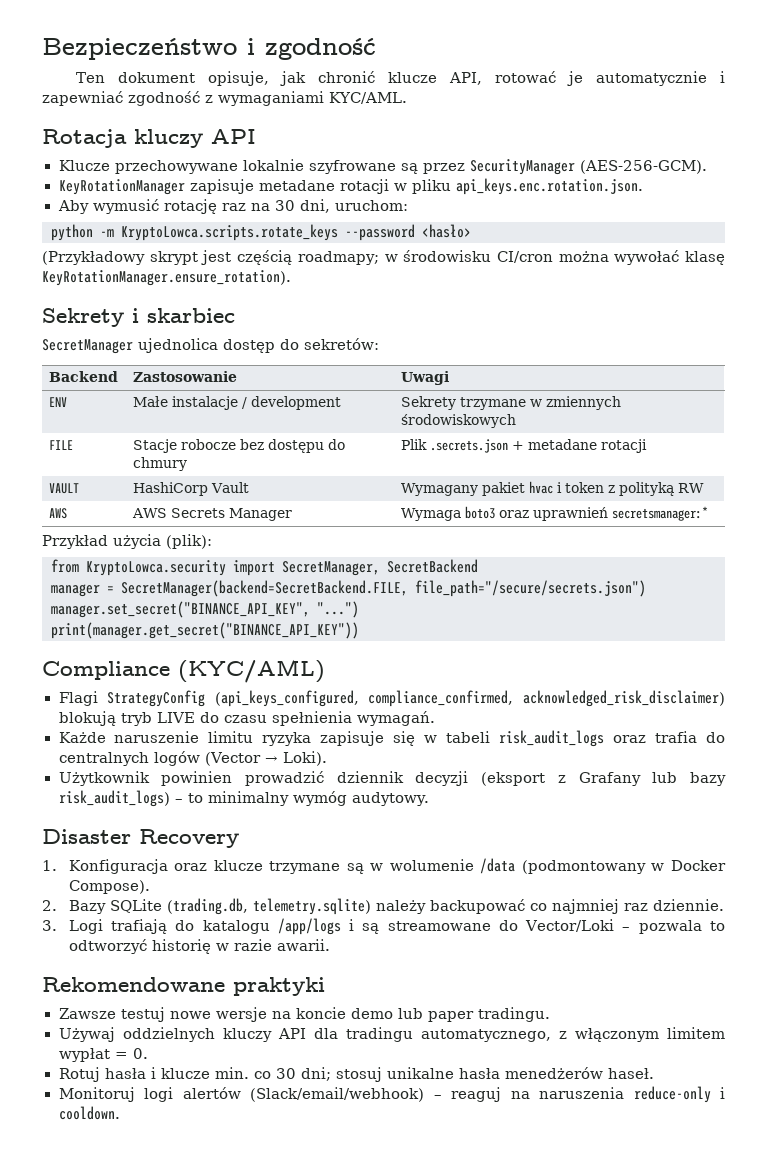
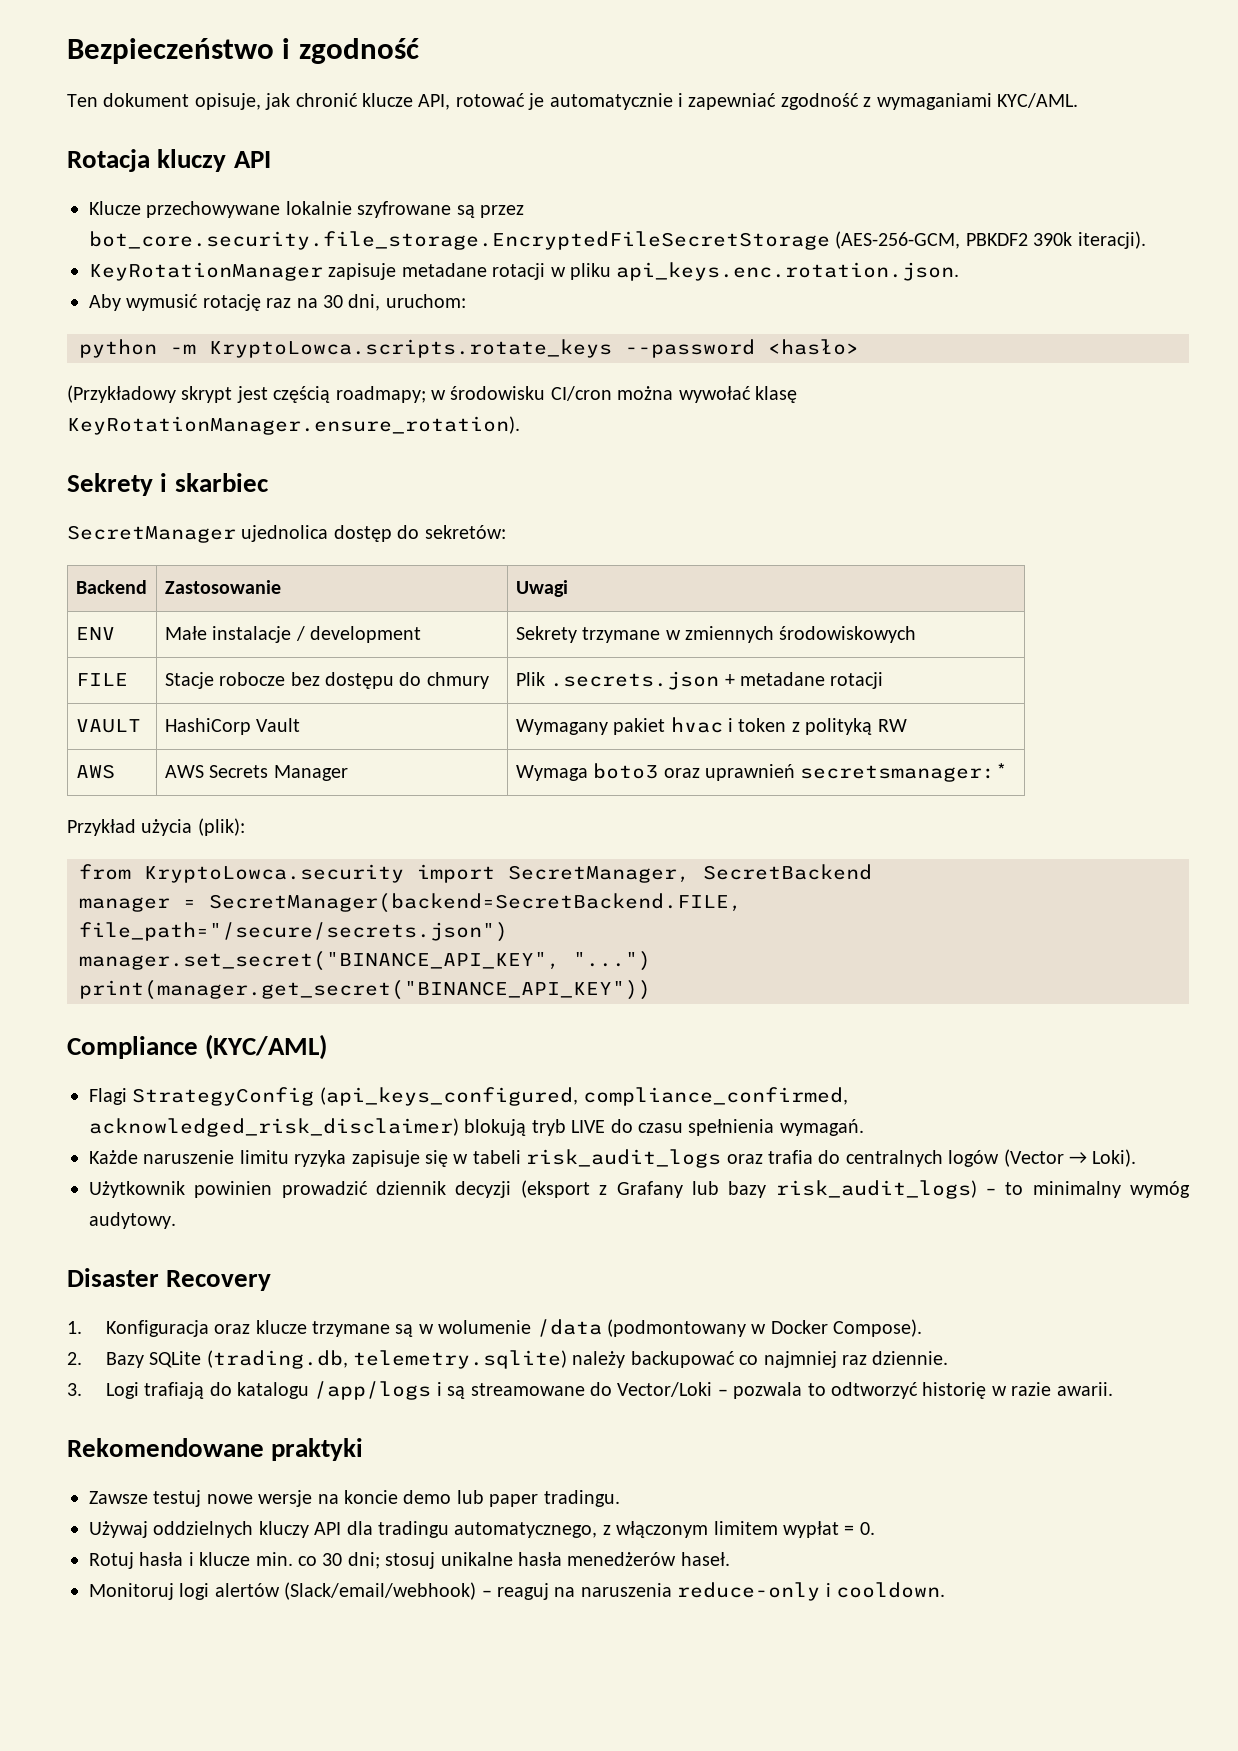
- Klucze przechowywane lokalnie szyfrowane są przez SecurityManager (AES-256-GCM).
+ Klucze przechowywane lokalnie szyfrowane są przez bot_core.security.file_storage.EncryptedFileSecretStorage (AES-256-GCM, PBKDF2 390k iteracji).

